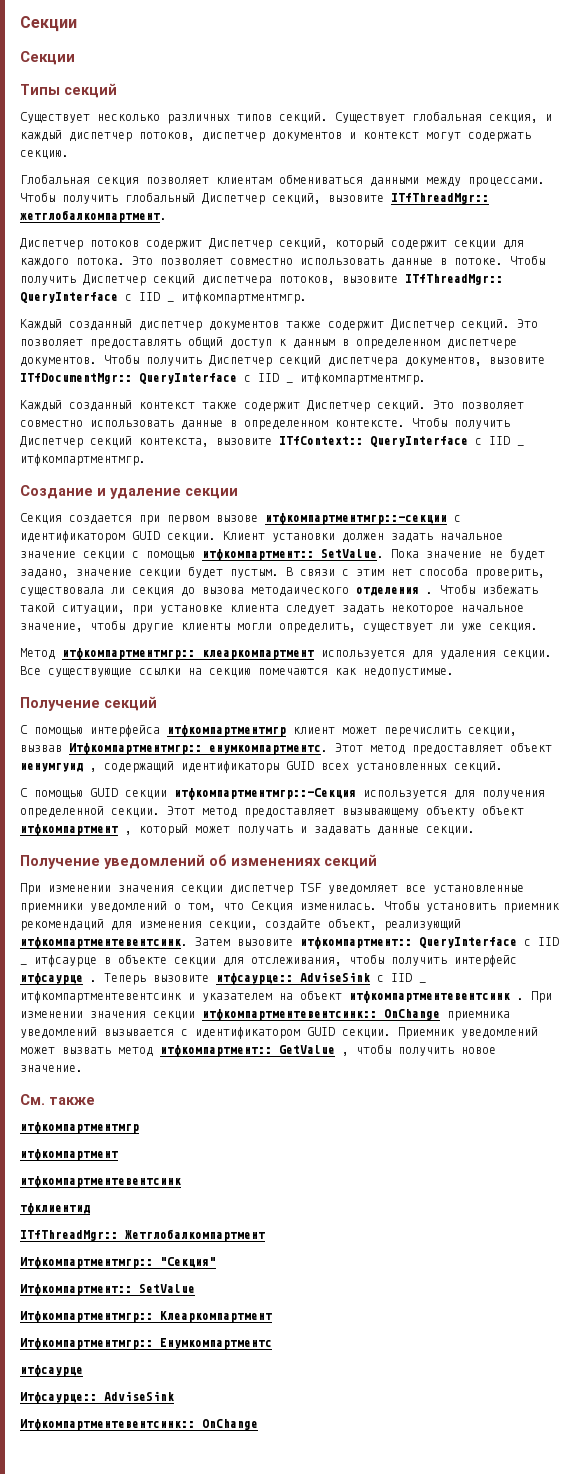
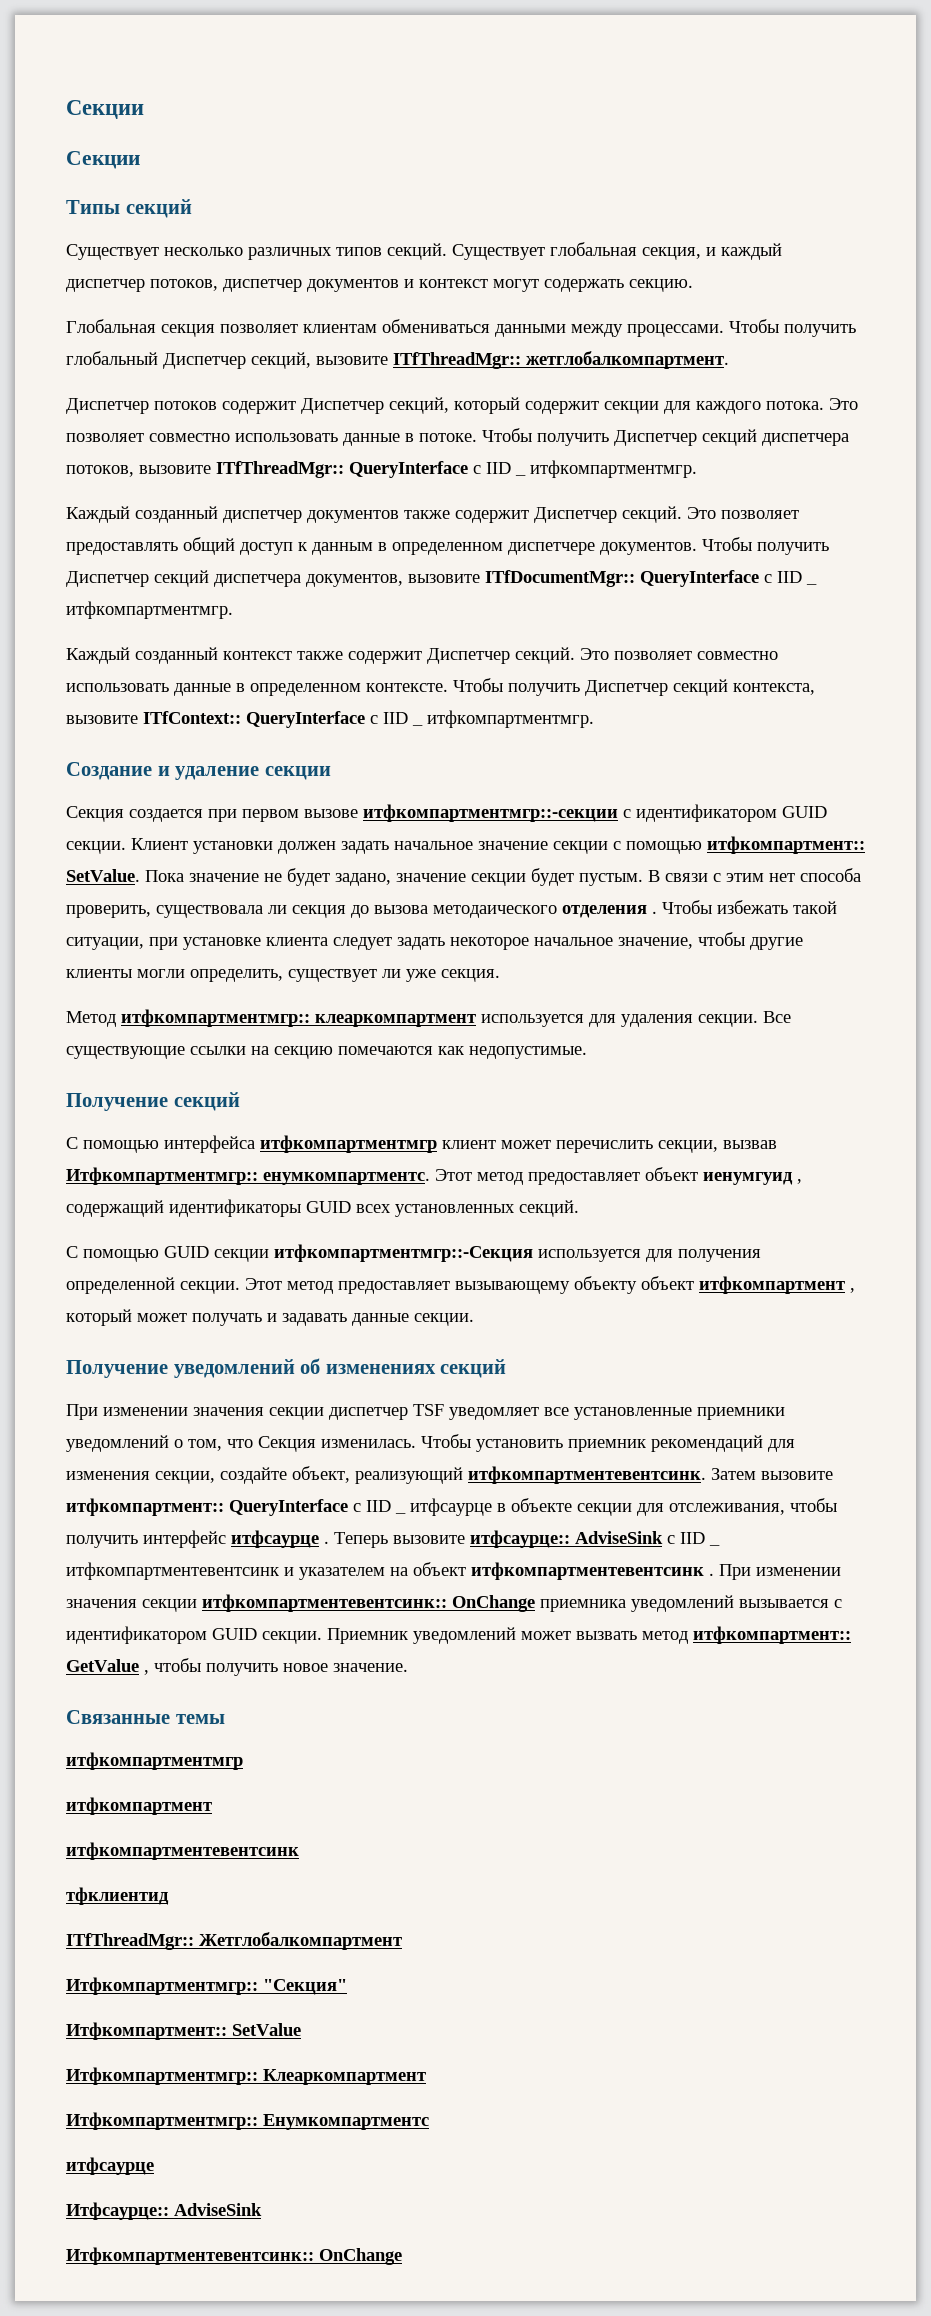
- См. также
+ Связанные темы

